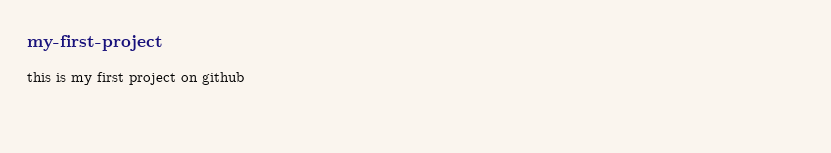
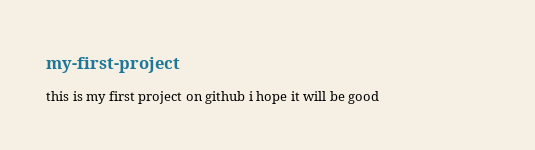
- this is my first project on github
+ this is my first project on github i hope it will be good

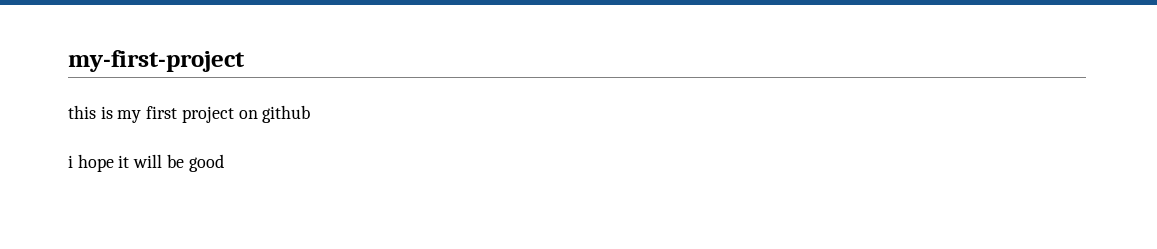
- this is my first project on github i hope it will be good
+ this is my first project on github
+ i hope it will be good

